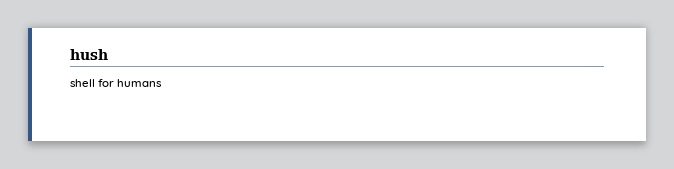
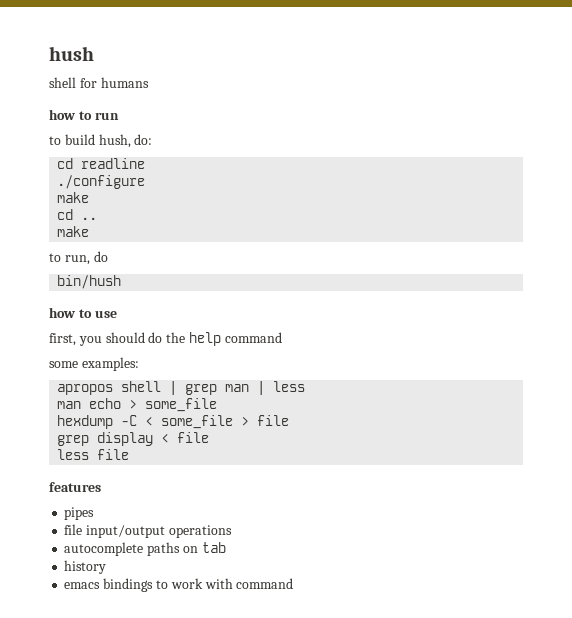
+ how to run
+ to build hush, do:
+ cd readline
+ ./configure
+ make
+ cd ..
+ make
+ to run, do
+ bin/hush
+ how to use
+ first, you should do the help command
+ some examples:
+ apropos shell | grep man | less
+ man echo > some_file
+ hexdump -C < some_file > file
+ grep display < file
+ less file
+ features
+ pipes
+ file input/output operations
+ autocomplete paths on tab
+ history
+ emacs bindings to work with command

